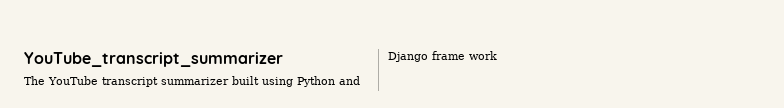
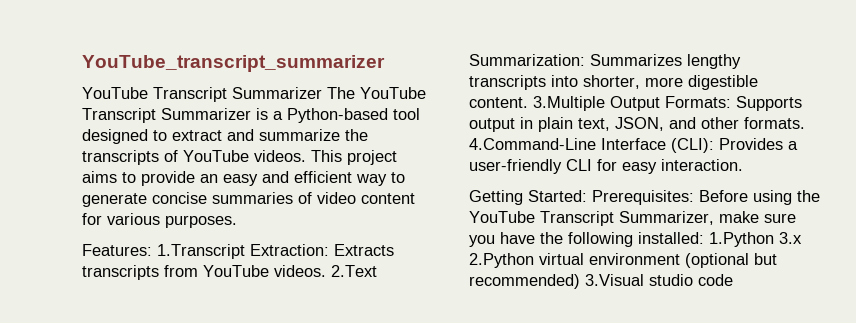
- The YouTube transcript summarizer built using Python and Django frame work
+ YouTube Transcript Summarizer The YouTube Transcript Summarizer is a Python-based tool designed to extract and summarize the transcripts of YouTube videos. This project aims to provide an easy and efficient way to generate concise summaries of video content for various purposes.
+ Features: 1.Transcript Extraction: Extracts transcripts from YouTube videos. 2.Text Summarization: Summarizes lengthy transcripts into shorter, more digestible content. 3.Multiple Output Formats: Supports output in plain text, JSON, and other formats. 4.Command-Line Interface (CLI): Provides a user-friendly CLI for easy interaction.
+ Getting Started: Prerequisites: Before using the YouTube Transcript Summarizer, make sure you have the following installed: 1.Python 3.x 2.Python virtual environment (optional but recommended) 3.Visual studio code

